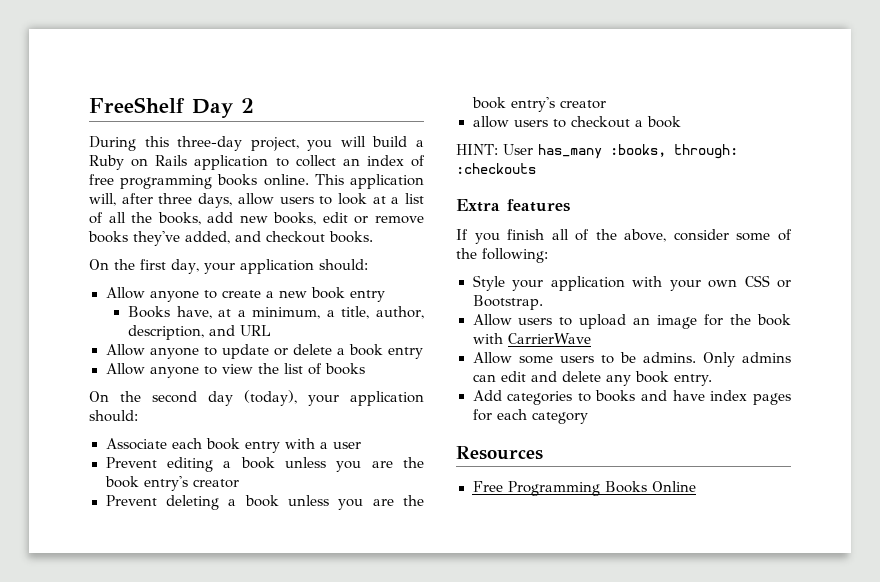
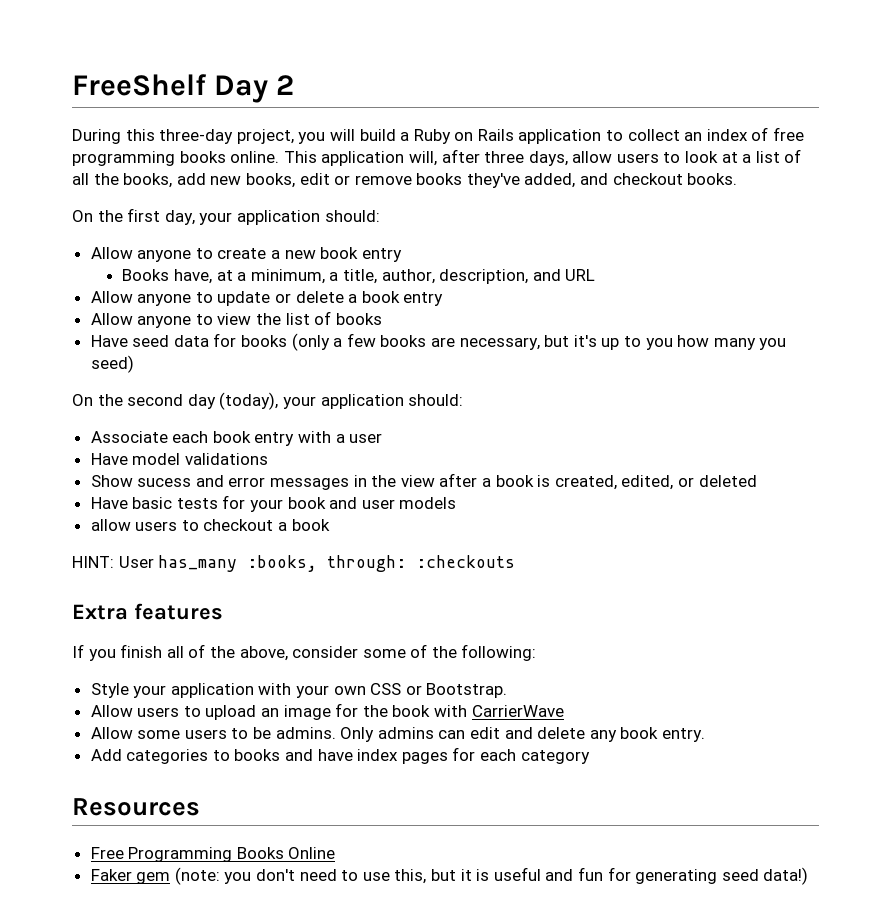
+ Have seed data for books (only a few books are necessary, but it's up to you how many you seed)
- Prevent editing a book unless you are the book entry's creator
- Prevent deleting a book unless you are the book entry's creator
+ Have model validations
+ Show sucess and error messages in the view after a book is created, edited, or deleted
+ Have basic tests for your book and user models
+ Faker gem (note: you don't need to use this, but it is useful and fun for generating seed data!)

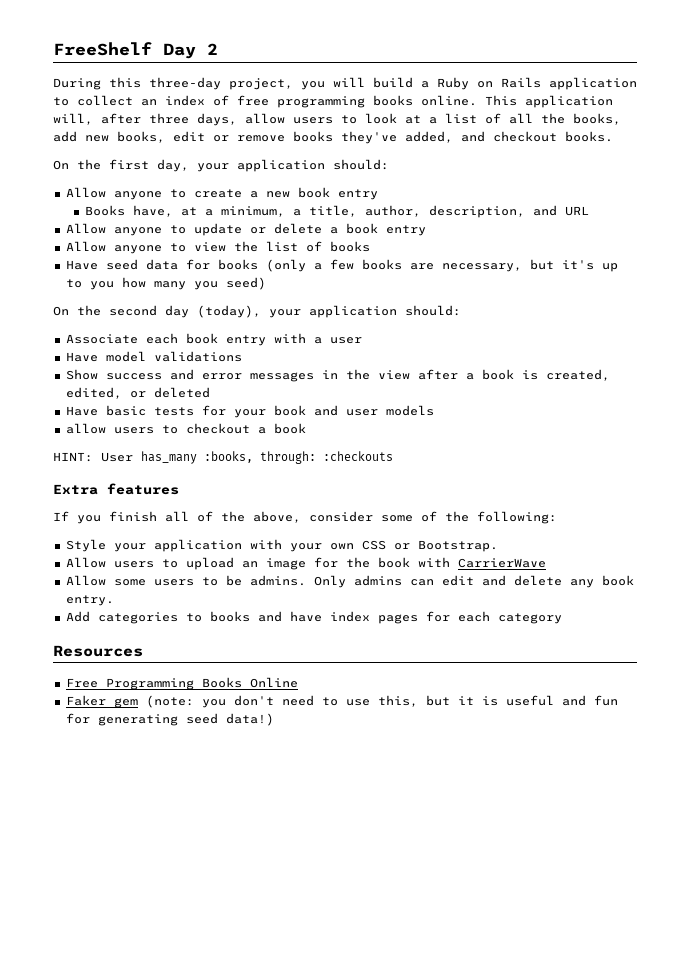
- Show sucess and error messages in the view after a book is created, edited, or deleted
+ Show success and error messages in the view after a book is created, edited, or deleted

